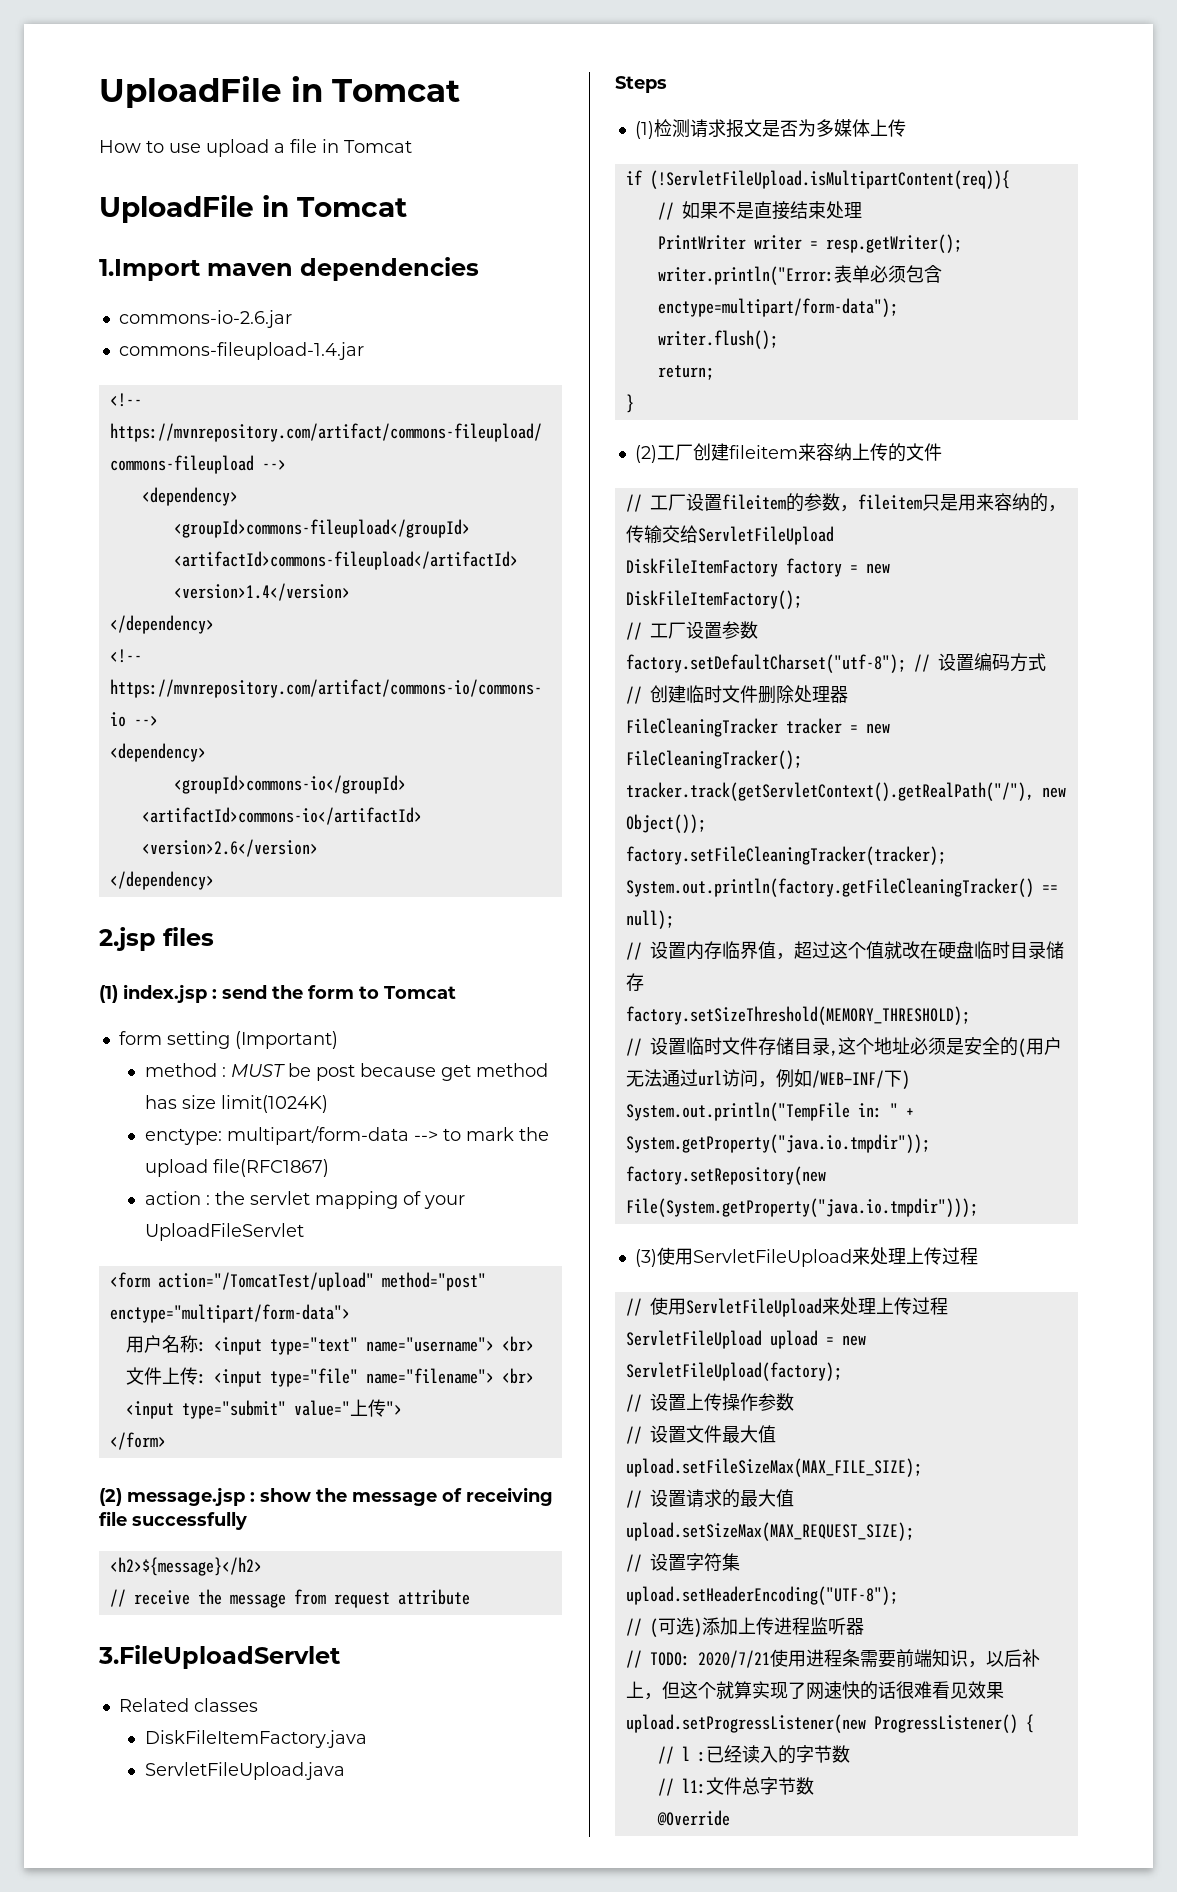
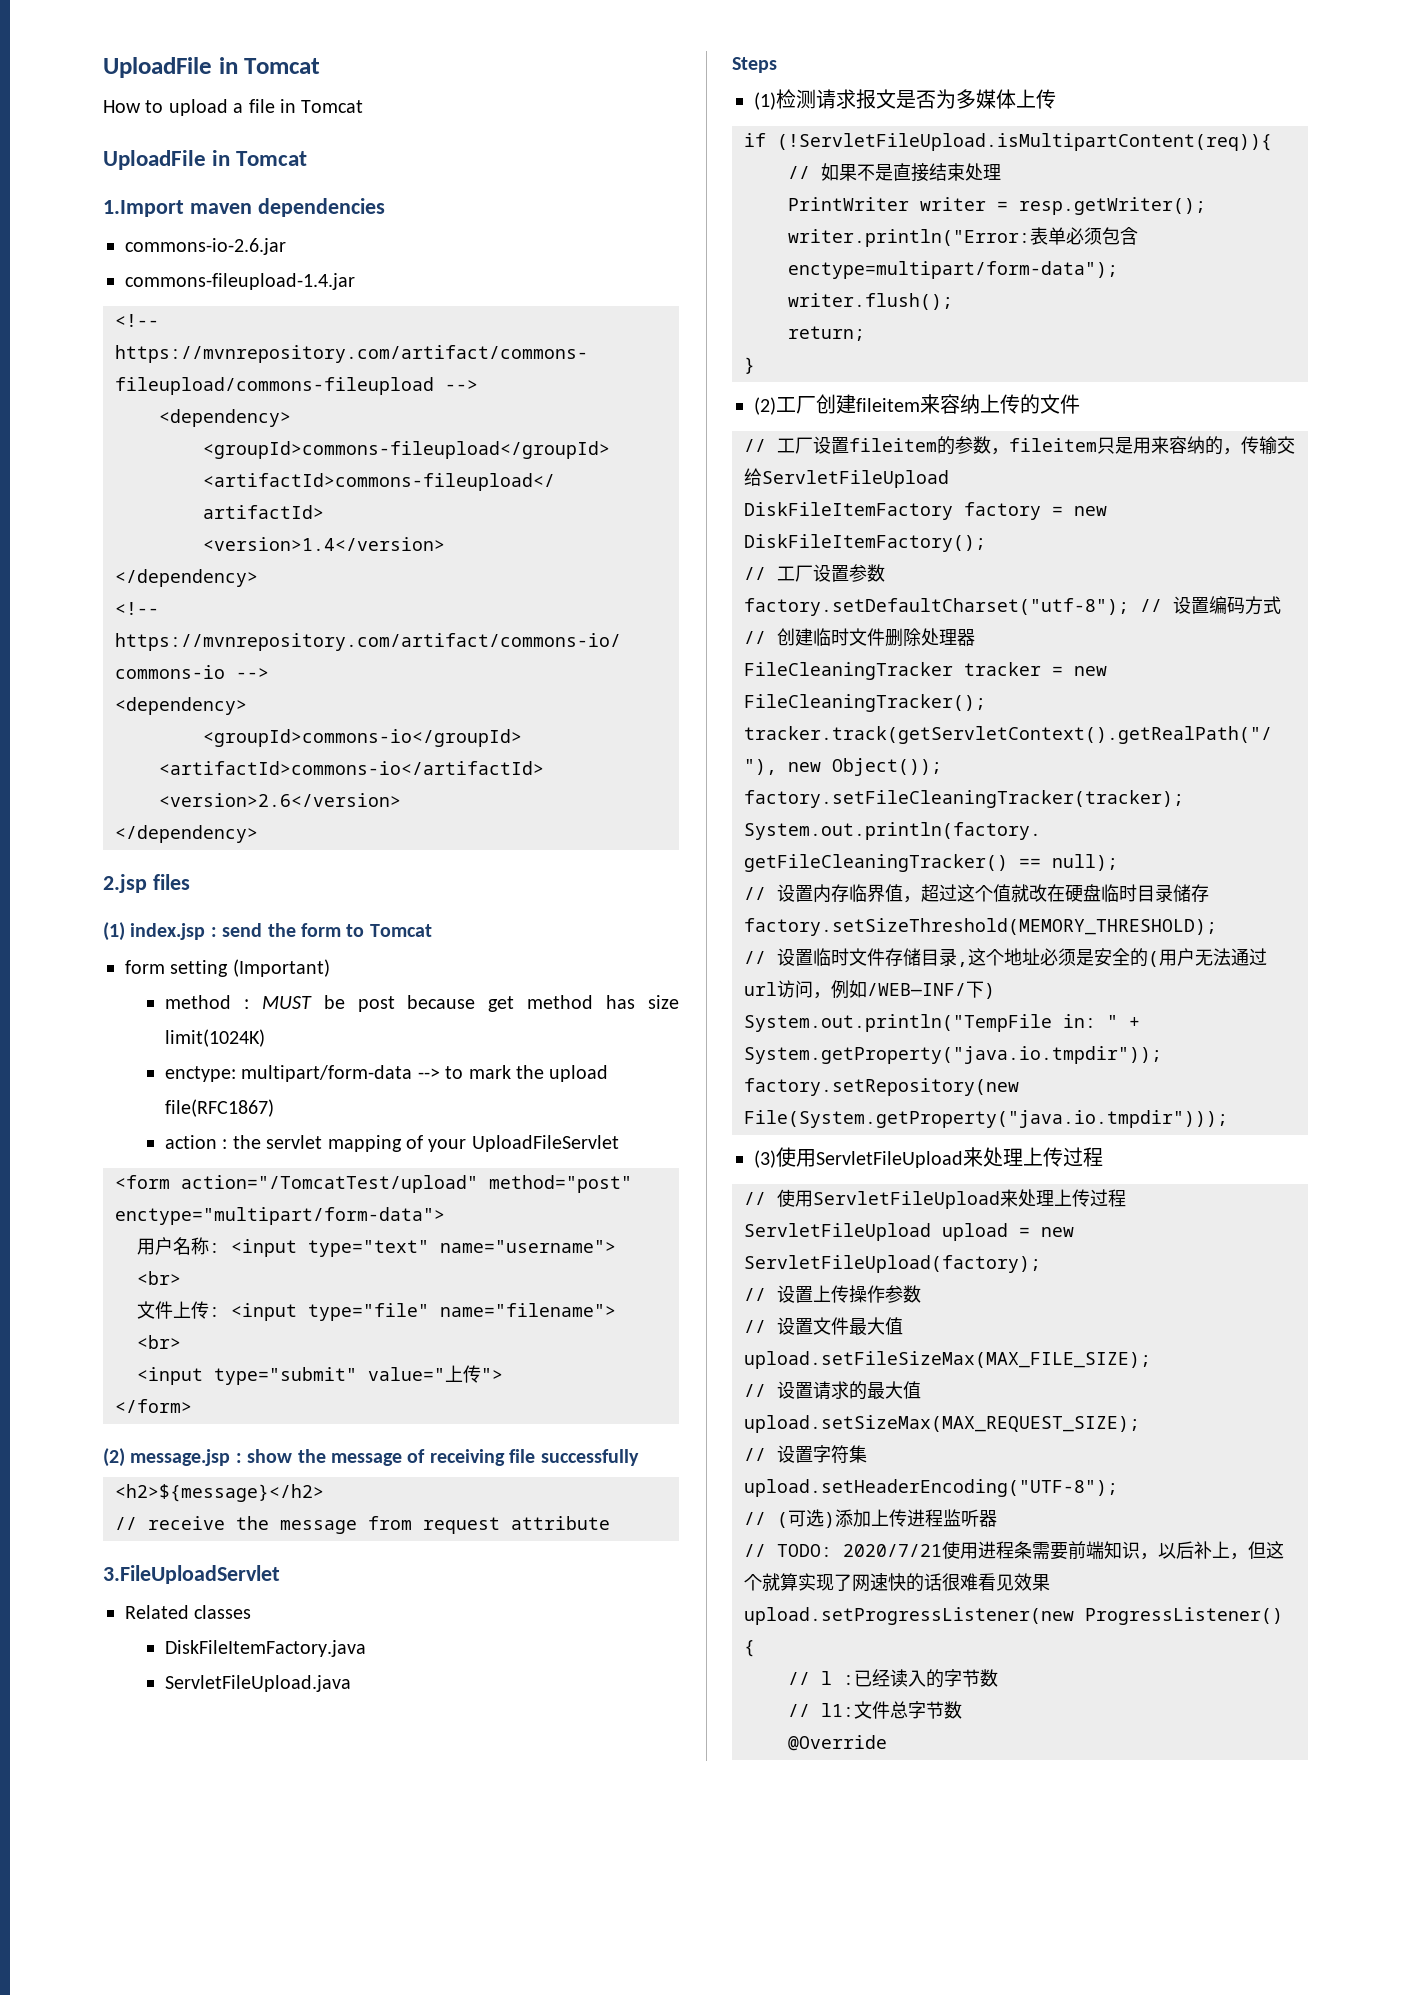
- How to use upload a file in Tomcat
+ How to upload a file in Tomcat

